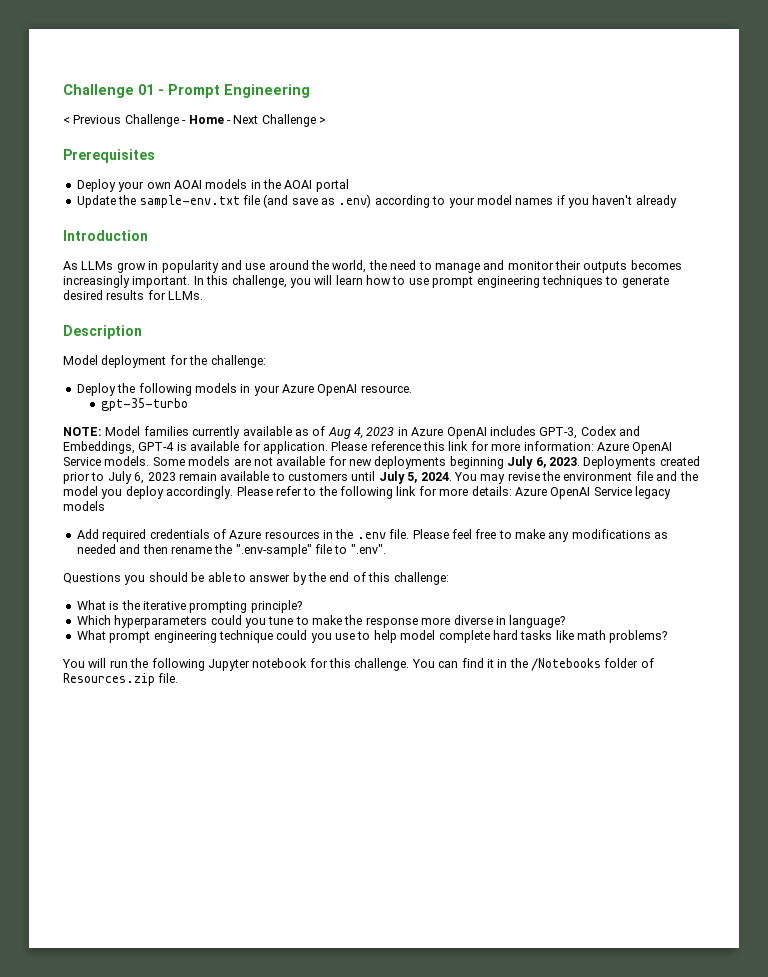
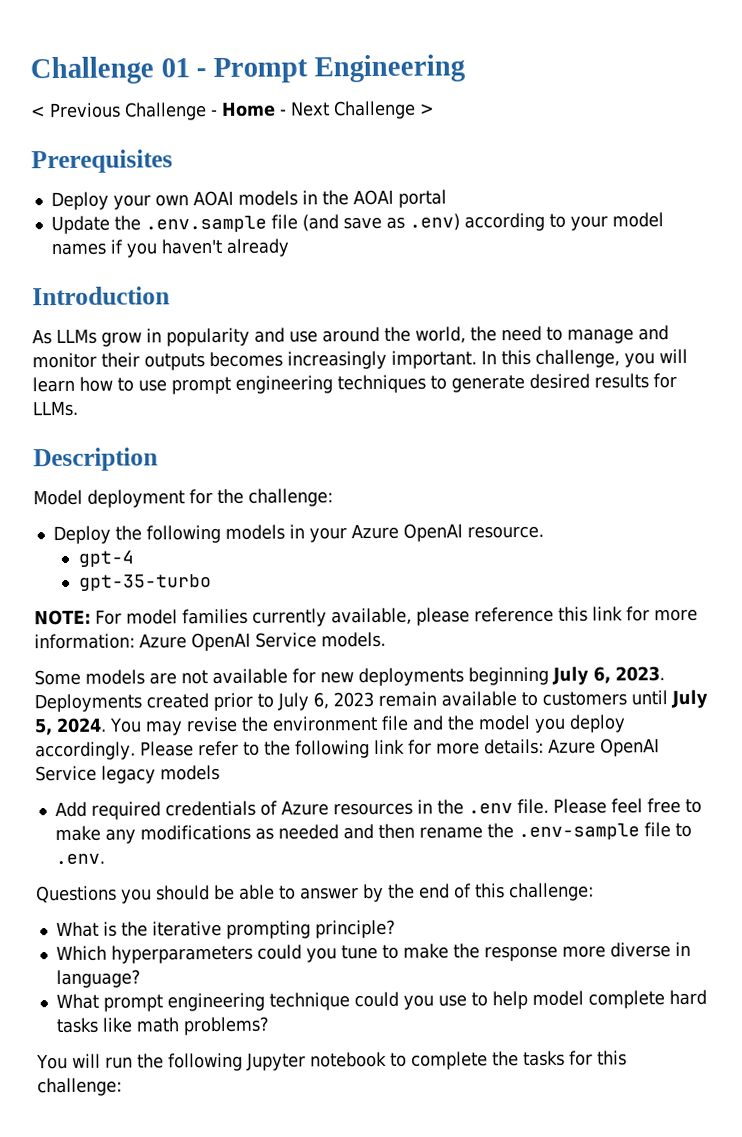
- Update the sample-env.txt file (and save as .env) according to your model names if you haven't already
+ Update the .env.sample file (and save as .env) according to your model names if you haven't already
+ gpt-4
- NOTE: Model families currently available as of Aug 4, 2023 in Azure OpenAI includes GPT-3, Codex and Embeddings, GPT-4 is available for application. Please reference this link for more information: Azure OpenAI Service models. Some models are not available for new deployments beginning July 6, 2023.
+ NOTE: For model families currently available, please reference this link for more information: Azure OpenAI Service models.
+ Some models are not available for new deployments beginning July 6, 2023.
- Please feel free to make any modifications as needed and then rename the ".env-sample" file to ".env".
+ Please feel free to make any modifications as needed and then rename the .env-sample file to .env.
- You will run the following Jupyter notebook for this challenge. You can find it in the /Notebooks folder of Resources.zip file.
+ You will run the following Jupyter notebook to complete the tasks for this challenge:

